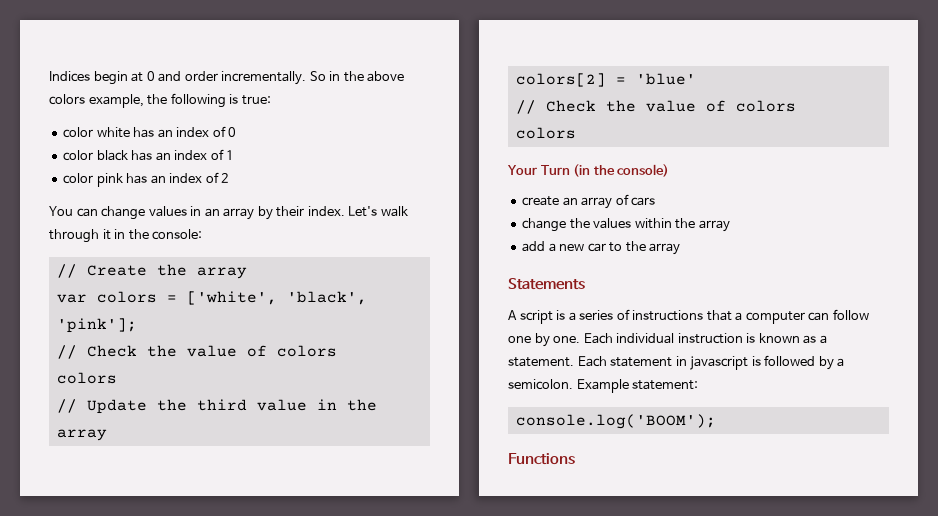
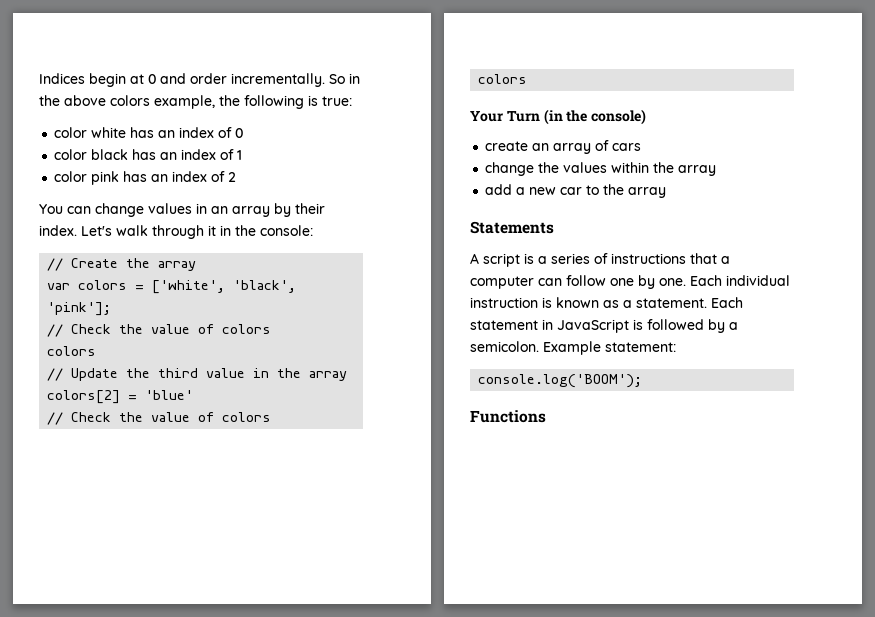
- Each statement in javascript is followed by a semicolon.
+ Each statement in JavaScript is followed by a semicolon.

